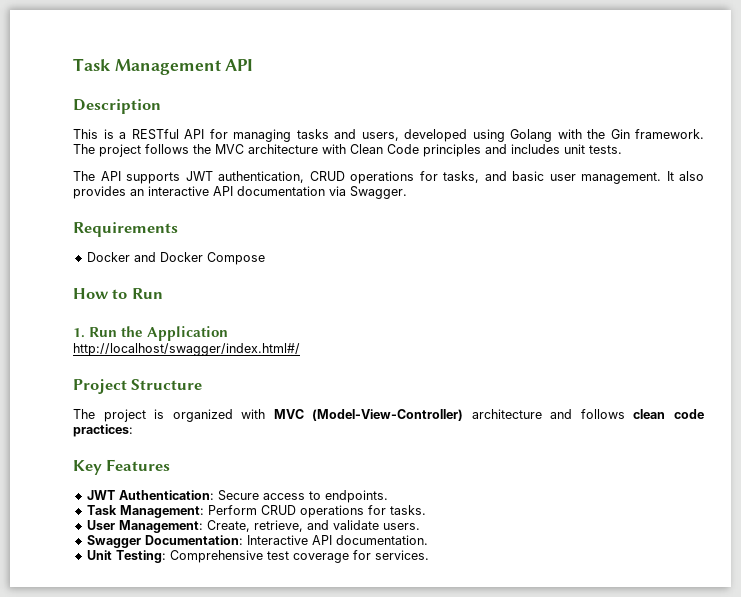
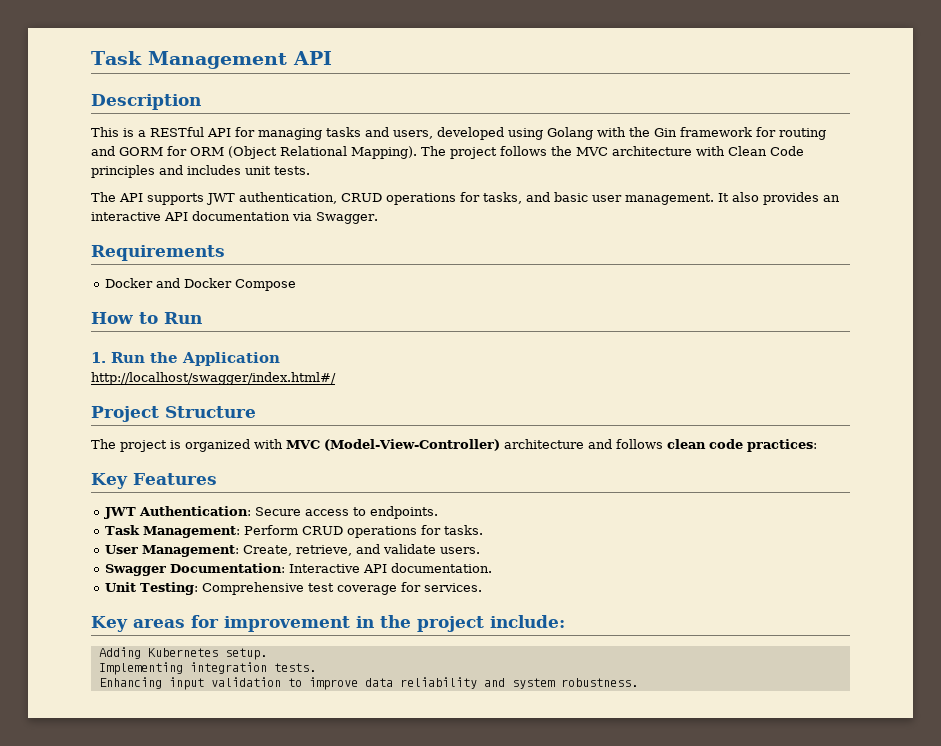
- This is a RESTful API for managing tasks and users, developed using Golang with the Gin framework.
+ This is a RESTful API for managing tasks and users, developed using Golang with the Gin framework for routing and GORM for ORM (Object Relational Mapping).
+ Key areas for improvement in the project include:
+ Adding Kubernetes setup.
+ Implementing integration tests.
+ Enhancing input validation to improve data reliability and system robustness.

